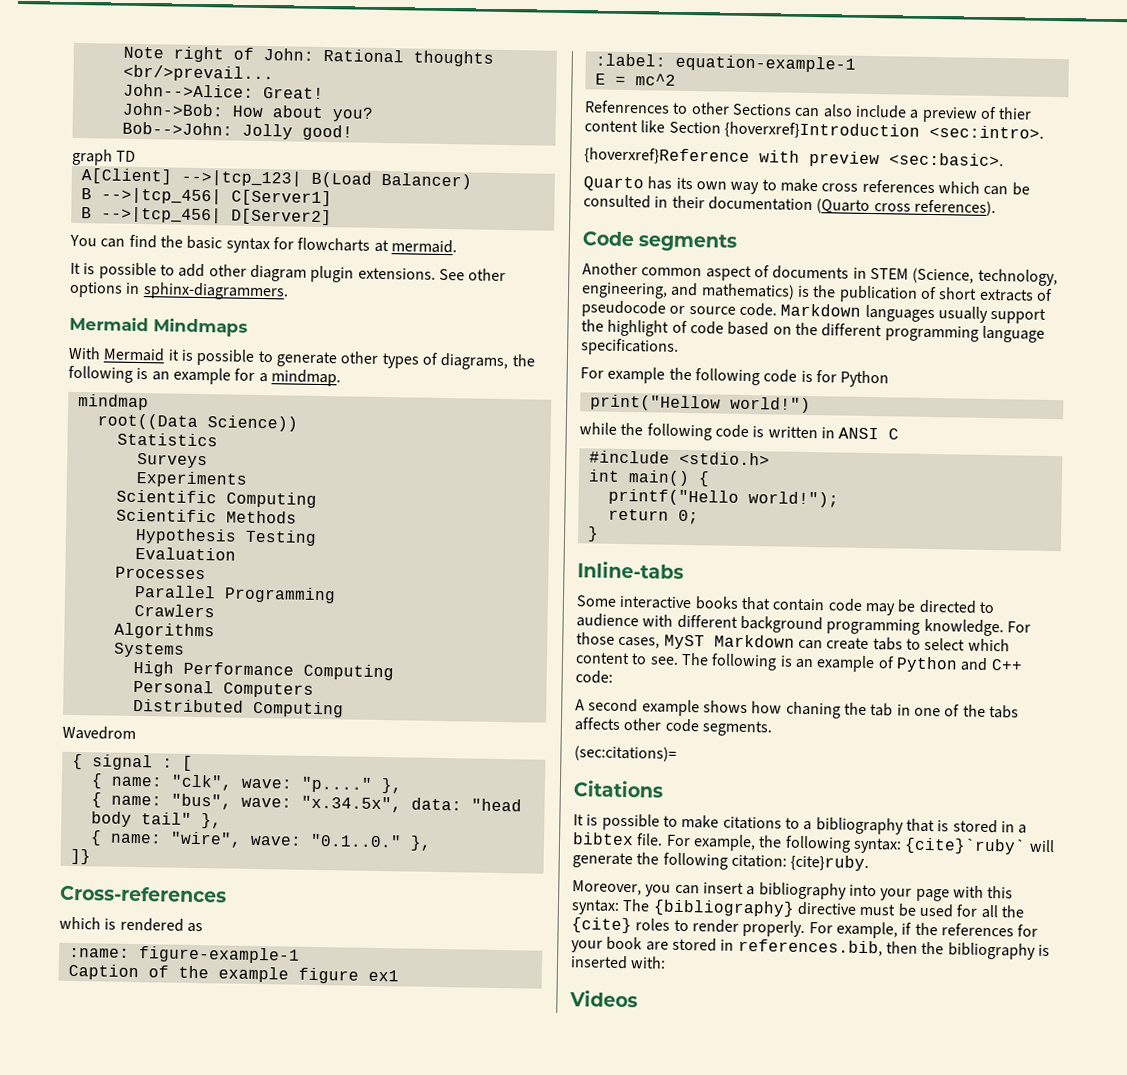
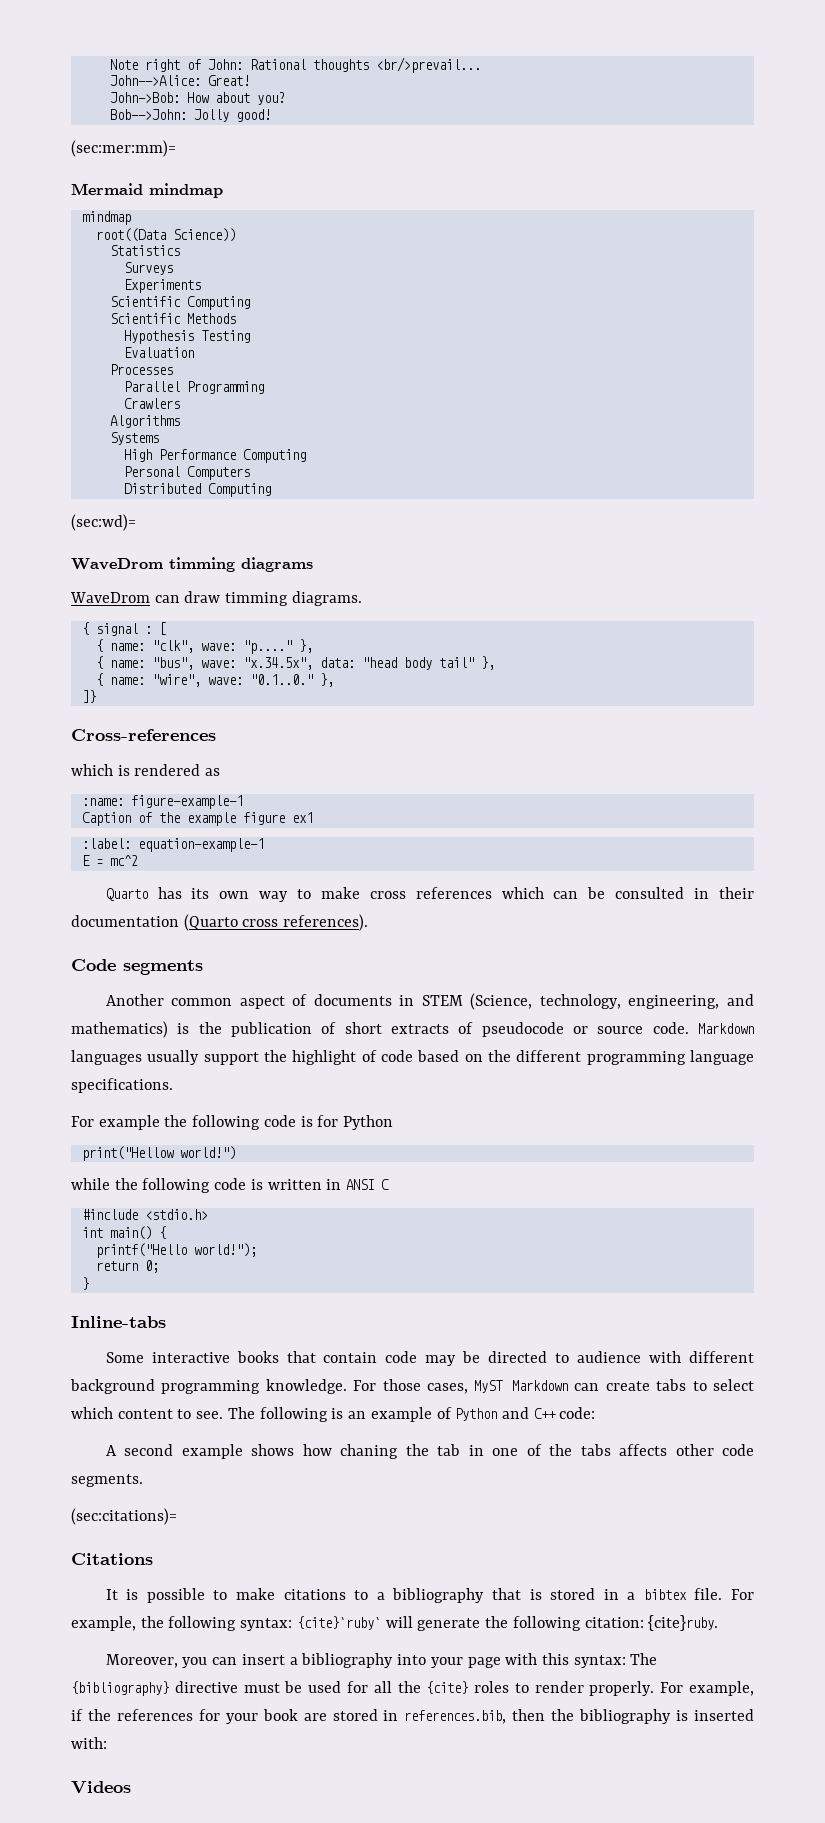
- graph TD
- A[Client] -->|tcp_123| B(Load Balancer)
- B -->|tcp_456| C[Server1]
- B -->|tcp_456| D[Server2]
- You can find the basic syntax for flowcharts at mermaid.
- It is possible to add other diagram plugin extensions. See other options in sphinx-diagrammers.
- Mermaid Mindmaps
- With Mermaid it is possible to generate other types of diagrams, the following is an example for a mindmap.
+ (sec:mer:mm)=
+ Mermaid mindmap
- Wavedrom
+ (sec:wd)=
+ WaveDrom timming diagrams
+ WaveDrom can draw timming diagrams.
- Refenrences to other Sections can also include a preview of thier content like Section {hoverxref}Introduction <sec:intro>.
- {hoverxref}Reference with preview <sec:basic>.

